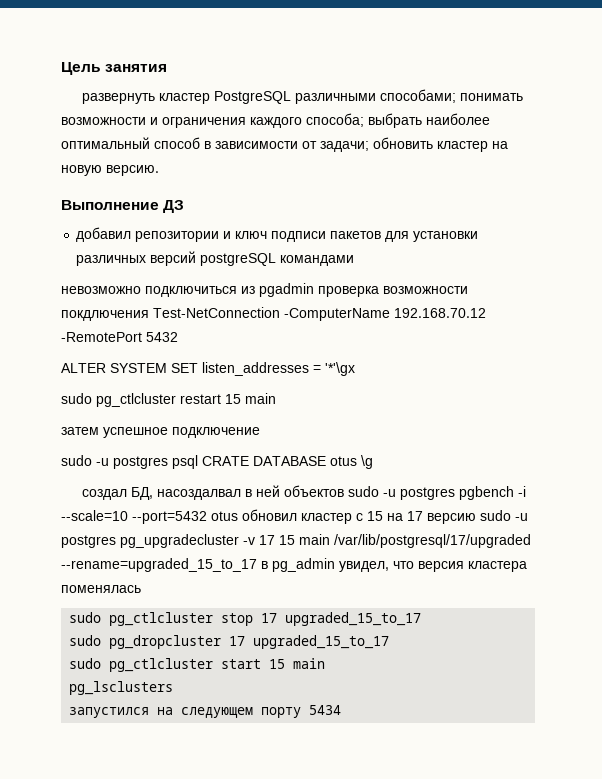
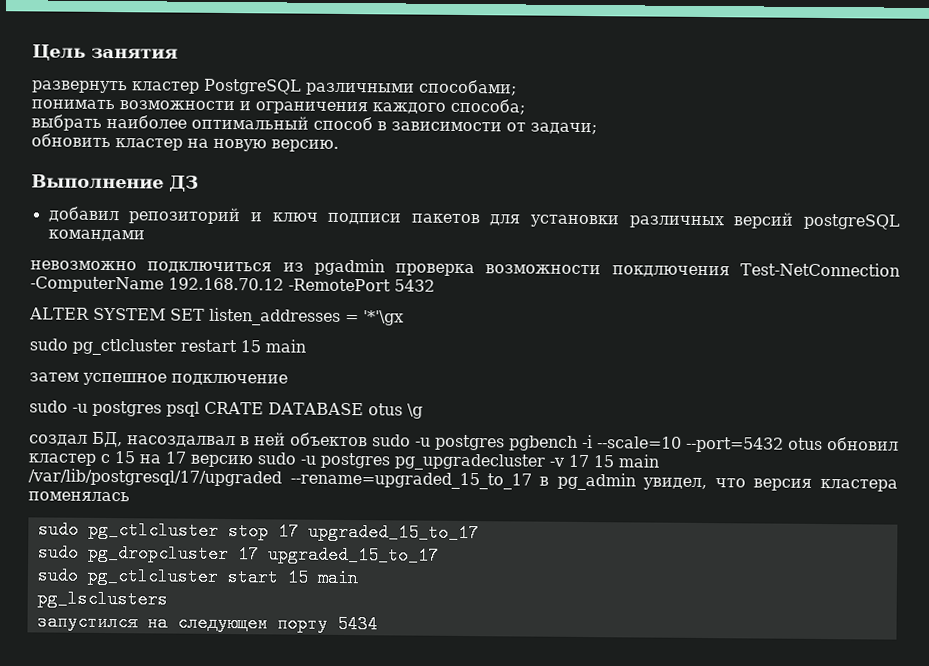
- развернуть кластер PostgreSQL различными способами; понимать возможности и ограничения каждого способа; выбрать наиболее оптимальный способ в зависимости от задачи; обновить кластер на новую версию.
+ развернуть кластер PostgreSQL различными способами;
+ понимать возможности и ограничения каждого способа;
+ выбрать наиболее оптимальный способ в зависимости от задачи;
+ обновить кластер на новую версию.
- добавил репозитории и ключ подписи пакетов для установки различных версий postgreSQL командами
+ добавил репозиторий и ключ подписи пакетов для установки различных версий postgreSQL командами

